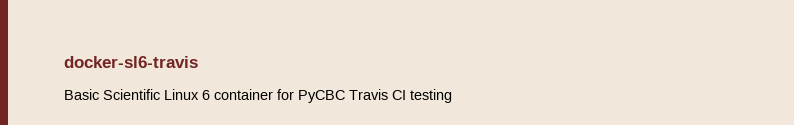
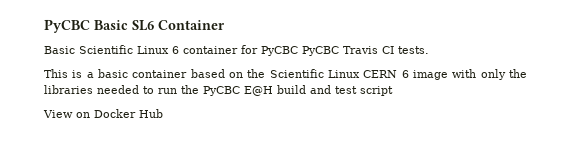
- docker-sl6-travis
+ PyCBC Basic SL6 Container
- Basic Scientific Linux 6 container for PyCBC Travis CI testing
+ Basic Scientific Linux 6 container for PyCBC PyCBC Travis CI tests.
+ This is a basic container based on the Scientific Linux CERN 6 image with only the libraries needed to run the PyCBC E@H build and test script
+ View on Docker Hub

